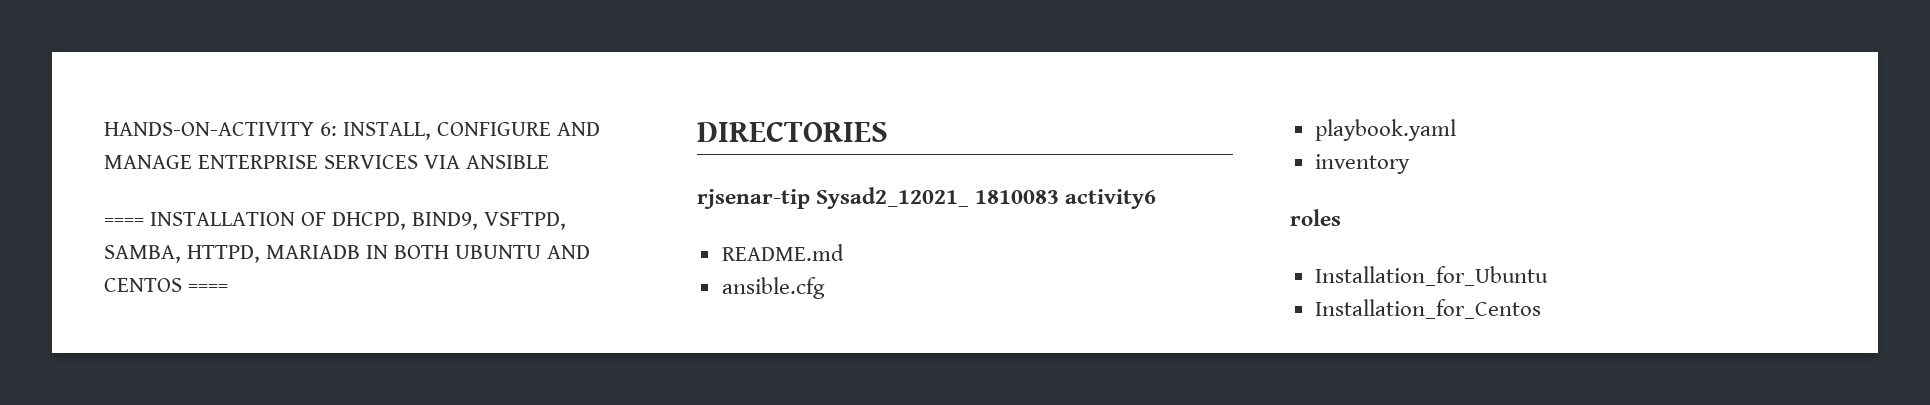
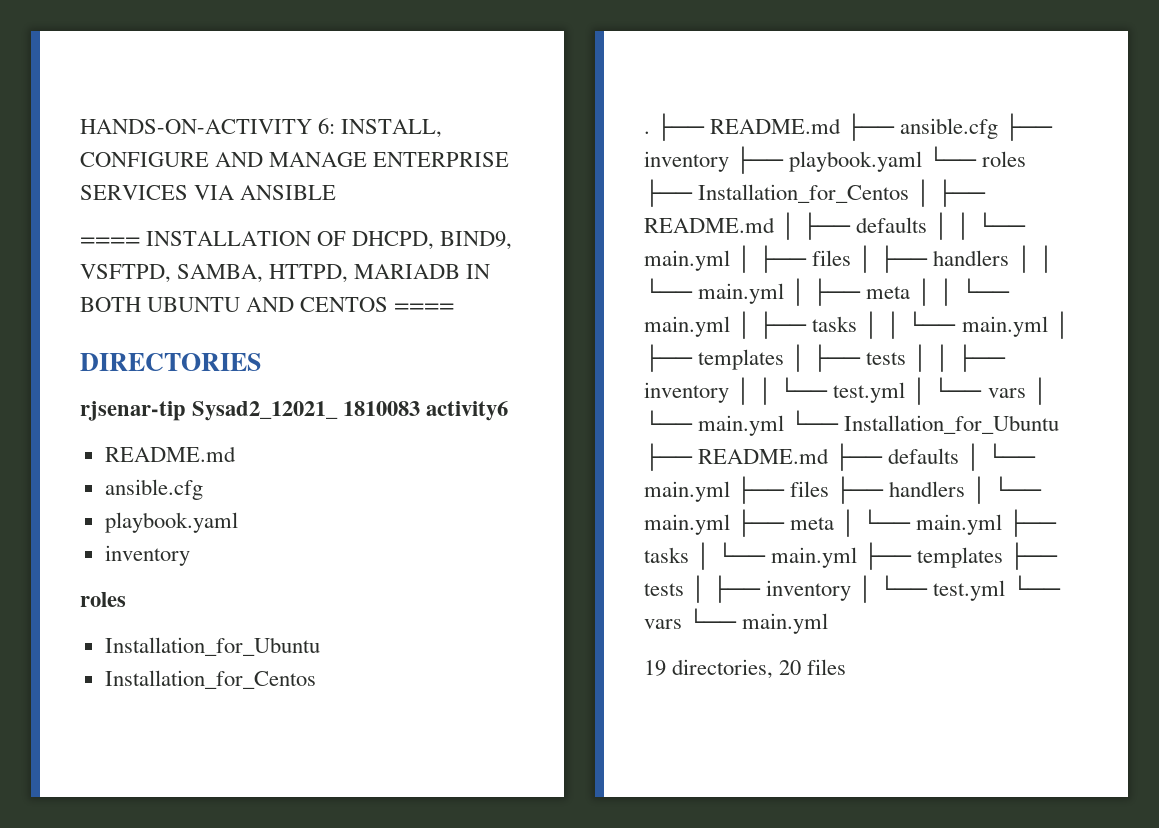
+ . ├── README.md ├── ansible.cfg ├── inventory ├── playbook.yaml └── roles ├── Installation_for_Centos │ ├── README.md │ ├── defaults │ │ └── main.yml │ ├── files │ ├── handlers │ │ └── main.yml │ ├── meta │ │ └── main.yml │ ├── tasks │ │ └── main.yml │ ├── templates │ ├── tests │ │ ├── inventory │ │ └── test.yml │ └── vars │ └── main.yml └── Installation_for_Ubuntu ├── README.md ├── defaults │ └── main.yml ├── files ├── handlers │ └── main.yml ├── meta │ └── main.yml ├── tasks │ └── main.yml ├── templates ├── tests │ ├── inventory │ └── test.yml └── vars └── main.yml
+ 19 directories, 20 files

